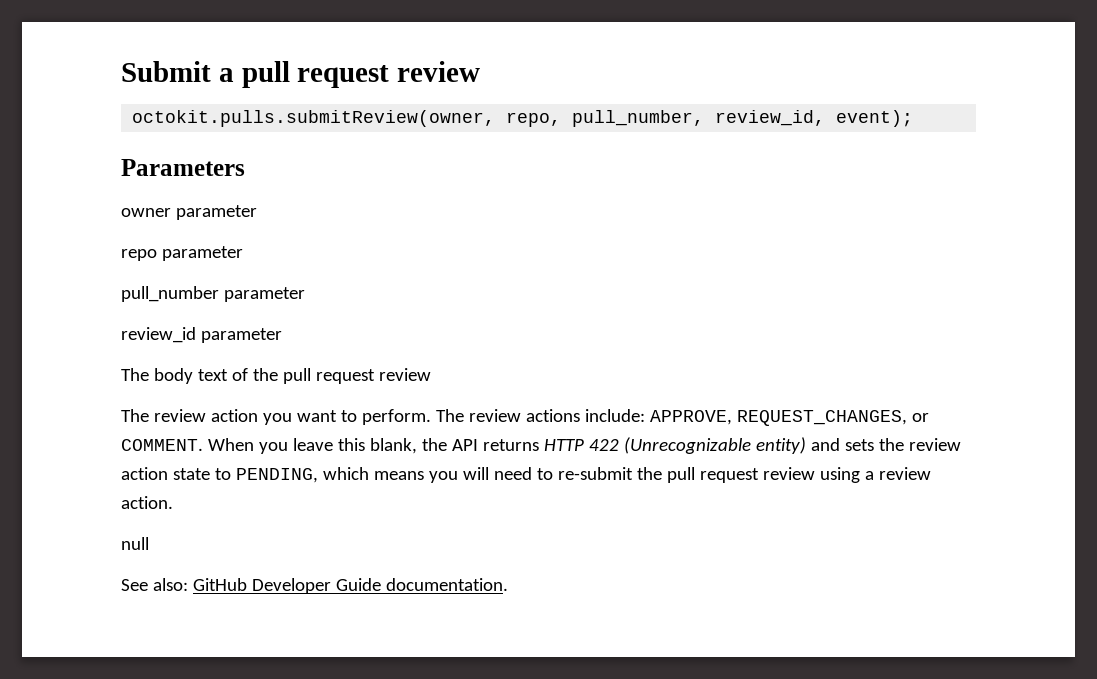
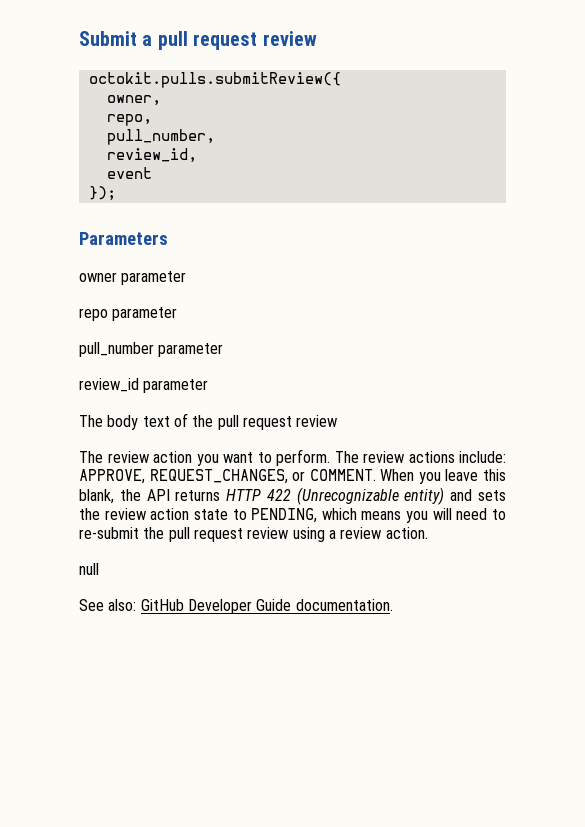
- octokit.pulls.submitReview(owner, repo, pull_number, review_id, event);
+ octokit.pulls.submitReview({
+ owner,
+ repo,
+ pull_number,
+ review_id,
+ event
+ });

